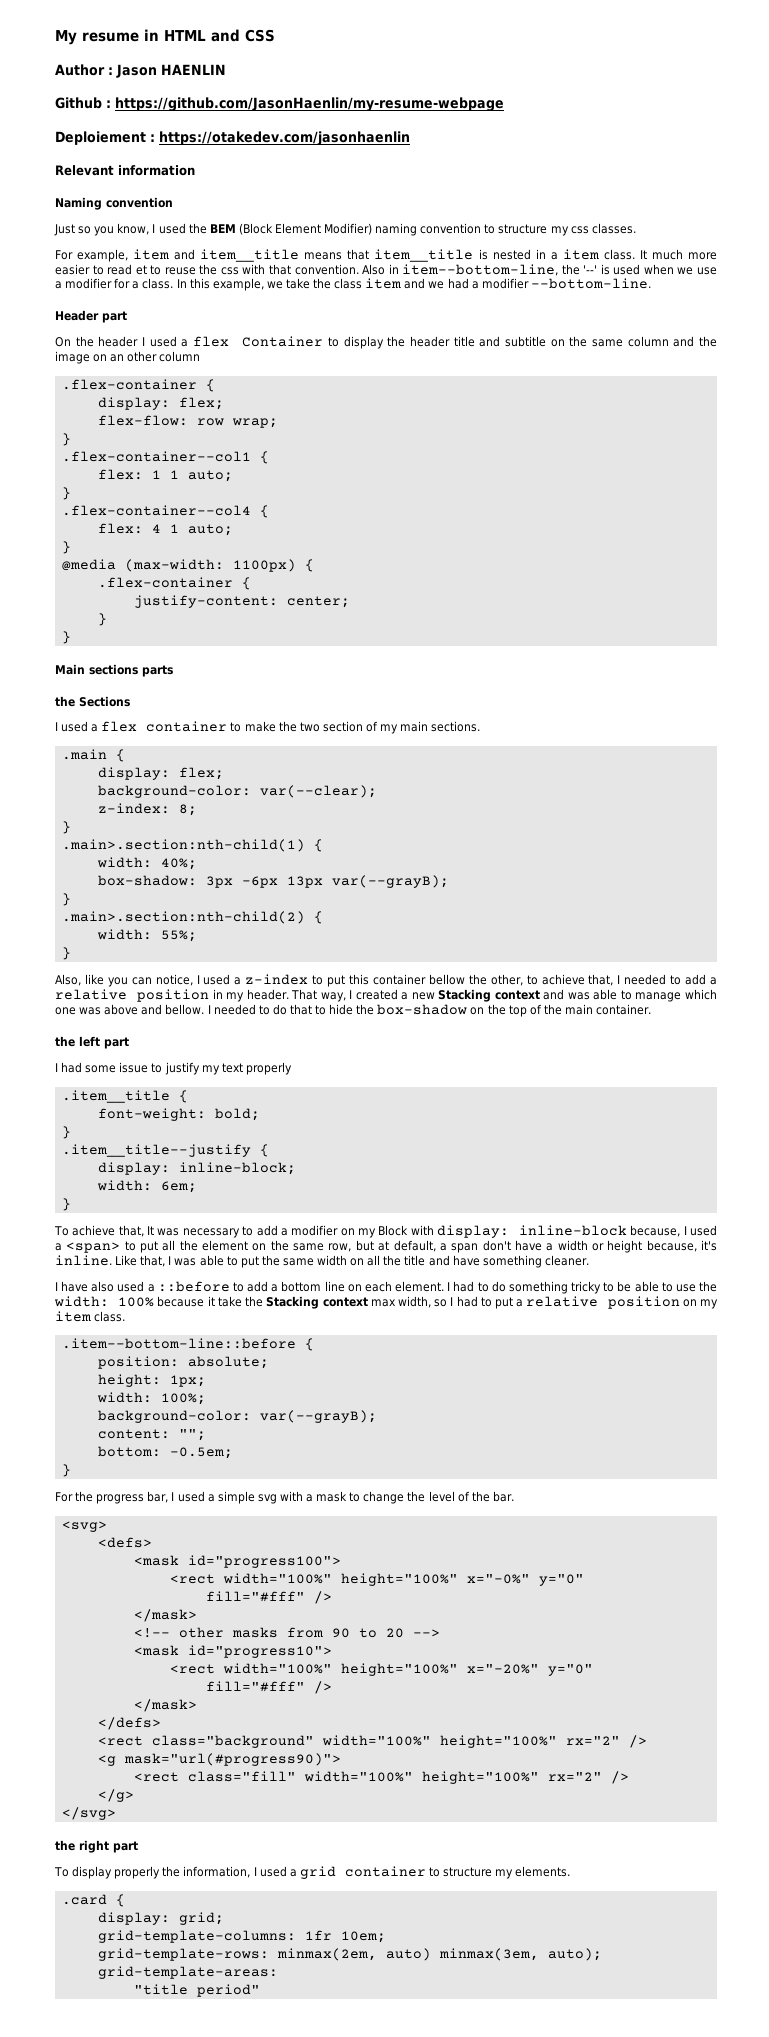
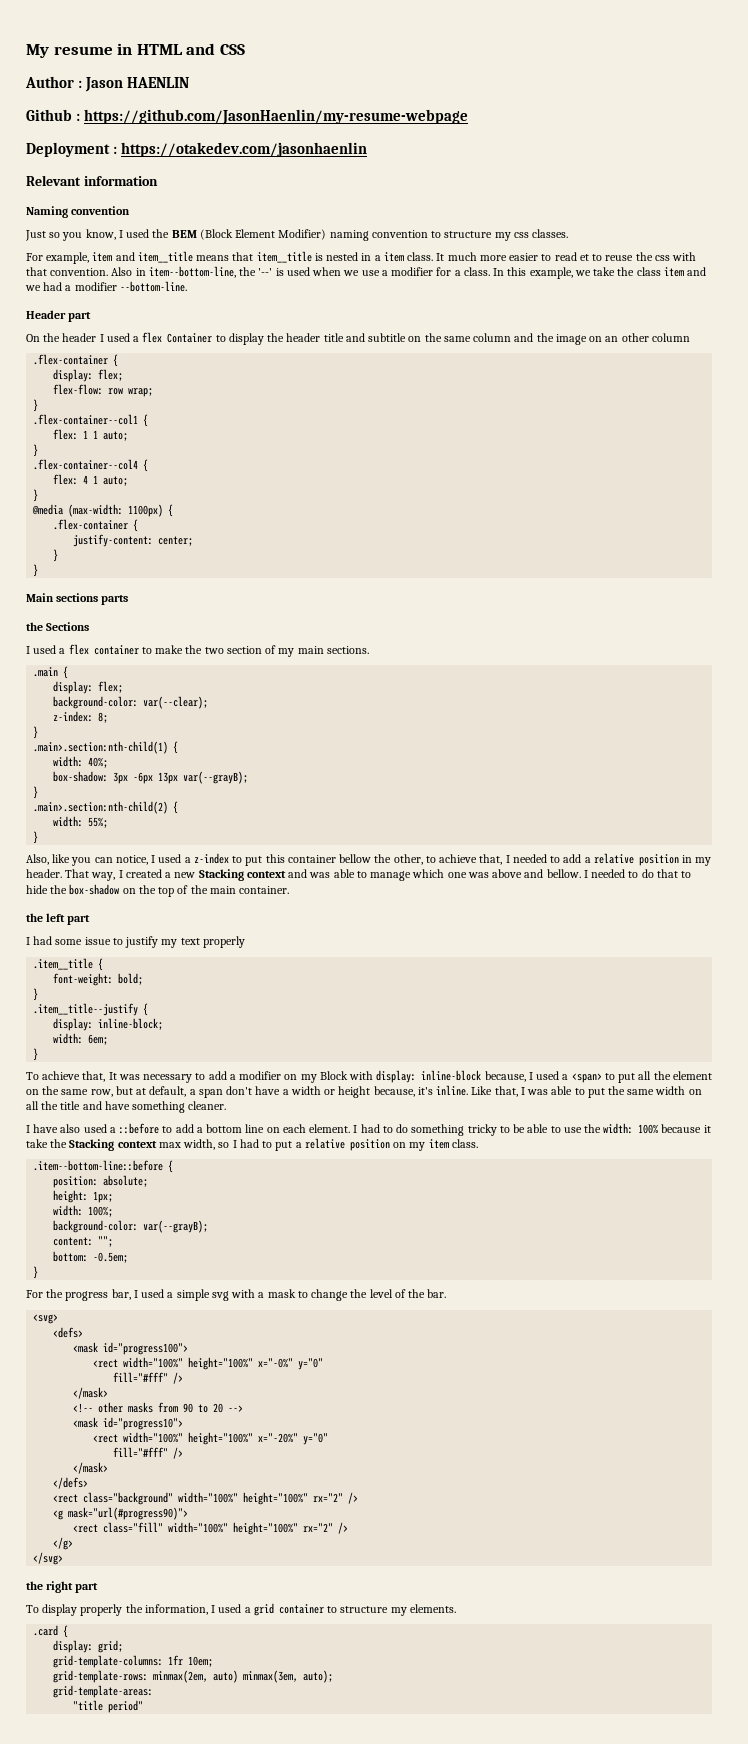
- Deploiement : https://otakedev.com/jasonhaenlin
+ Deployment : https://otakedev.com/jasonhaenlin

